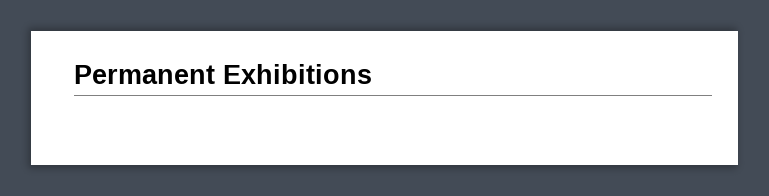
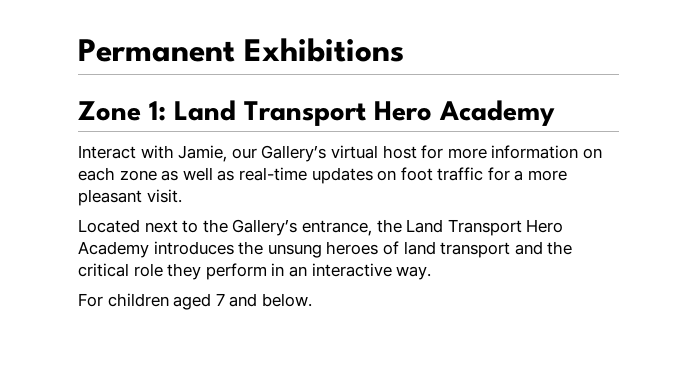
+ Zone 1: Land Transport Hero Academy
+ Interact with Jamie, our Gallery’s virtual host for more information on each zone as well as real-time updates on foot traffic for a more pleasant visit.
+ Located next to the Gallery’s entrance, the Land Transport Hero Academy introduces the unsung heroes of land transport and the critical role they perform in an interactive way.
+ For children aged 7 and below.

